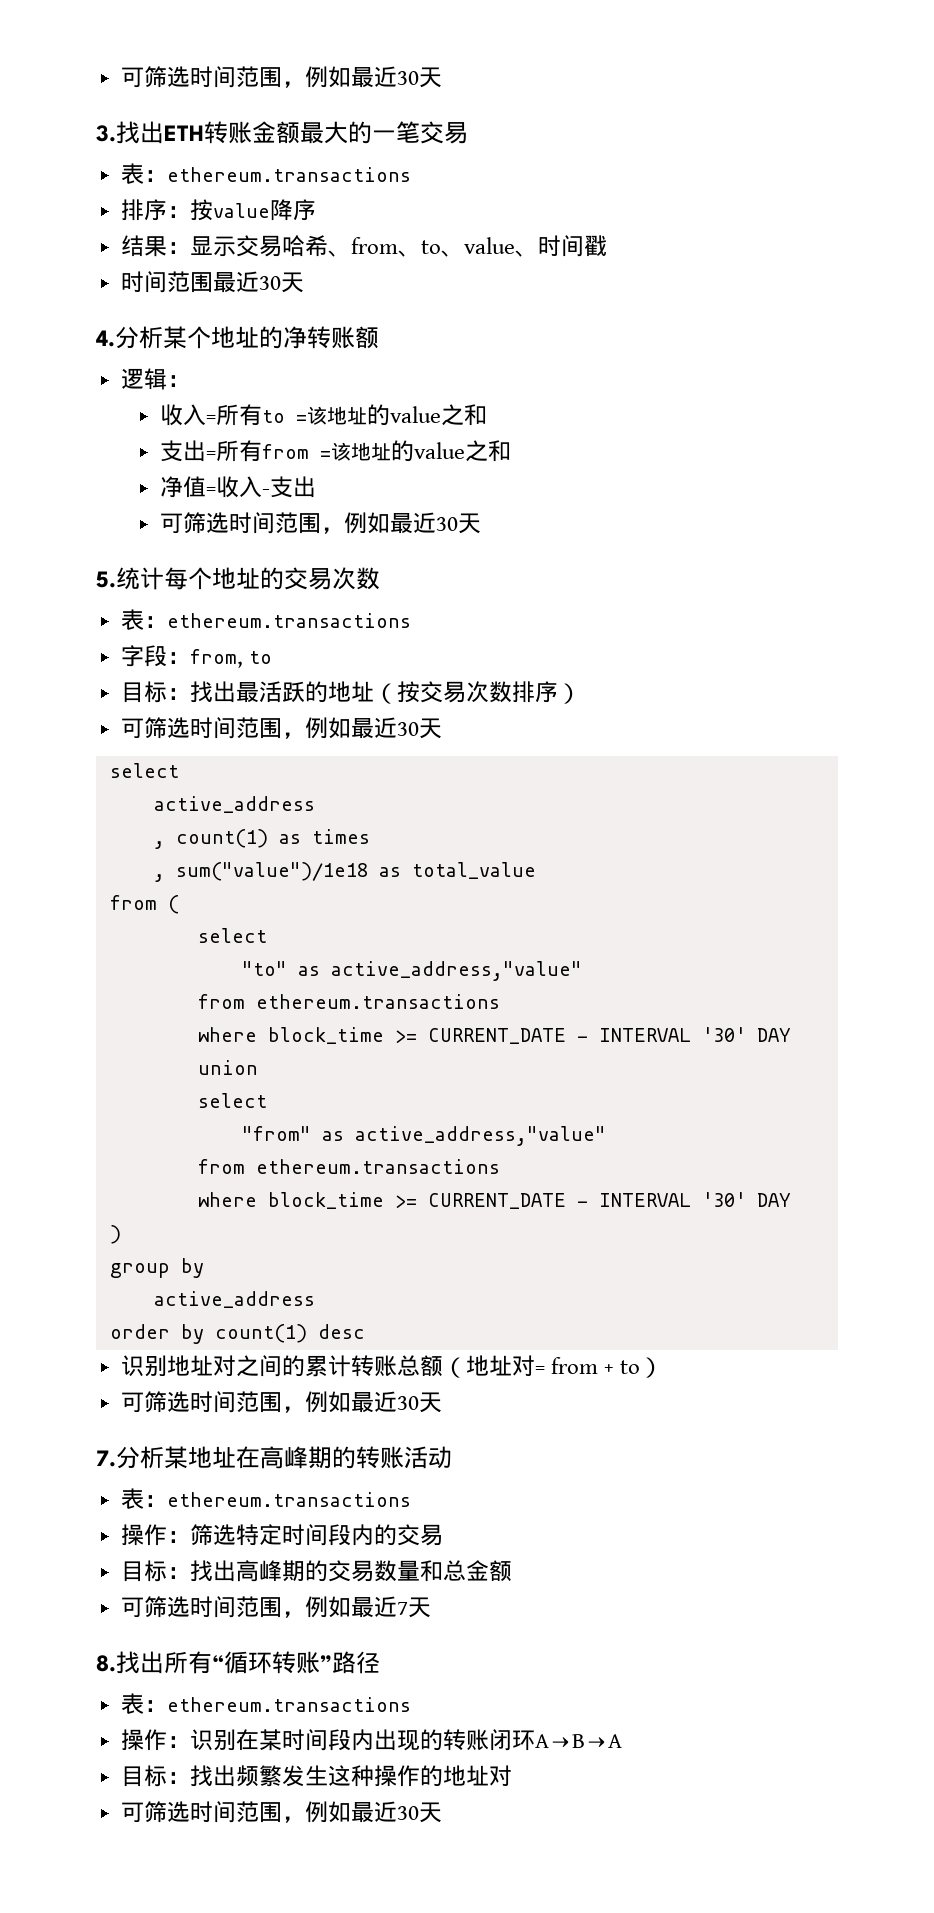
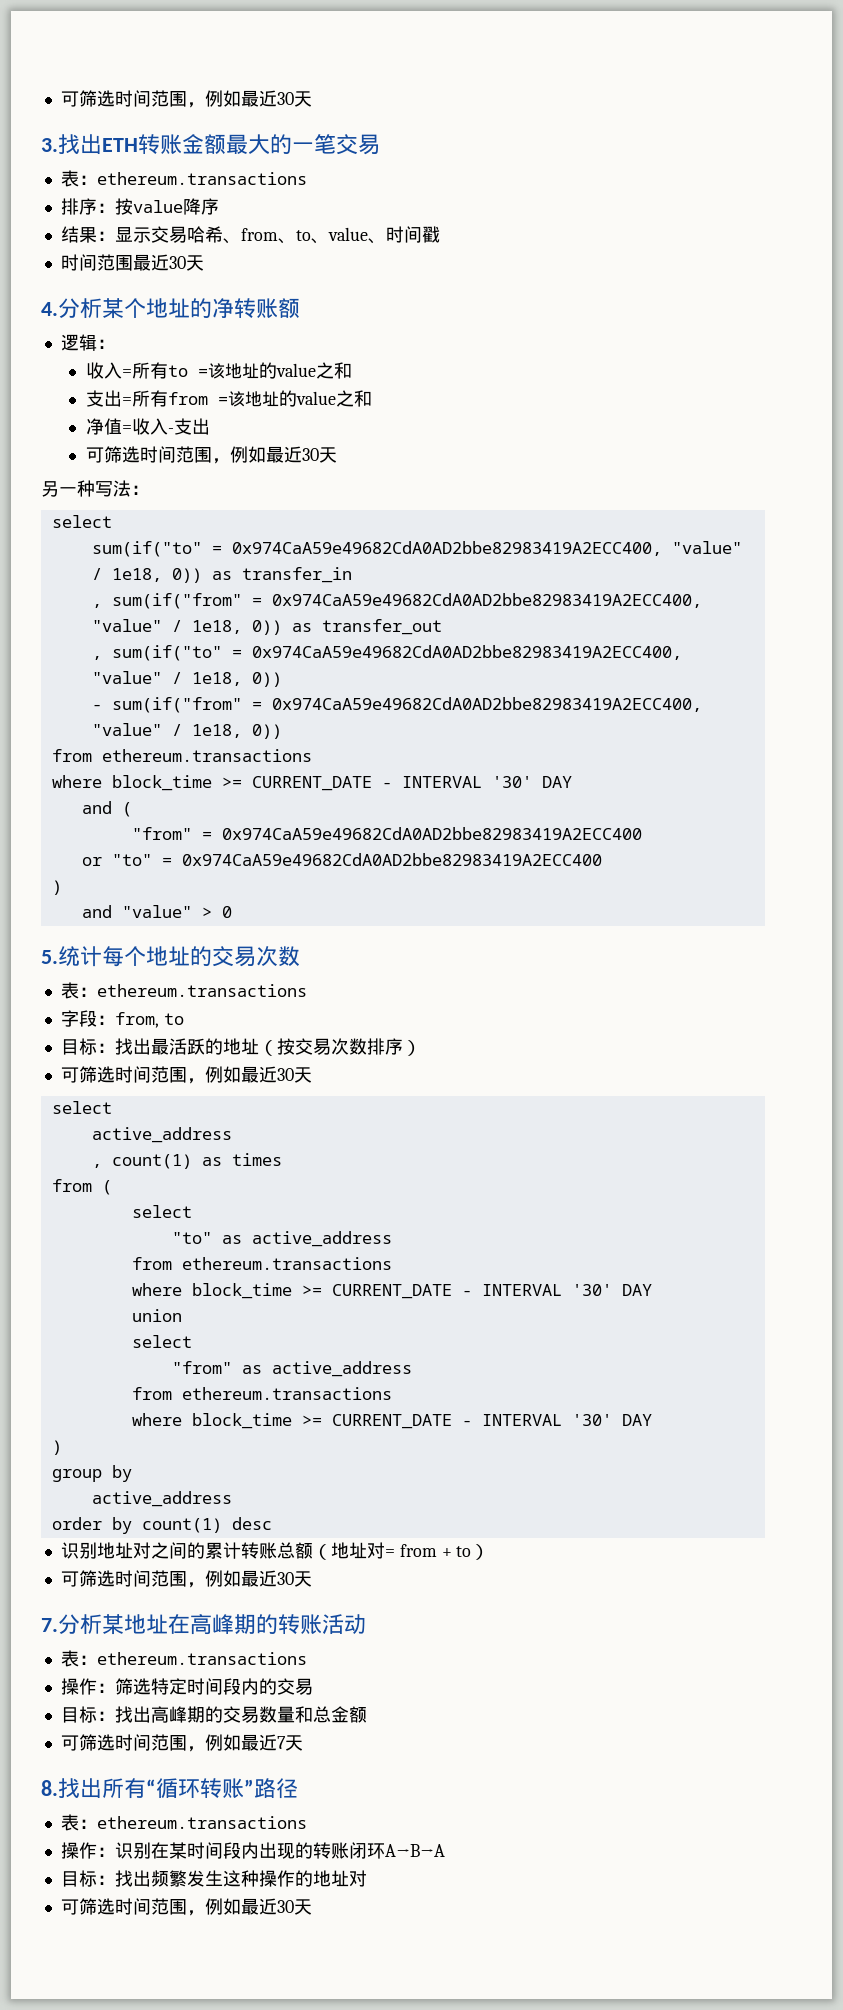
+ 另一种写法：
+ select
+ sum(if("to" = 0x974CaA59e49682CdA0AD2bbe82983419A2ECC400, "value" / 1e18, 0)) as transfer_in
+ , sum(if("from" = 0x974CaA59e49682CdA0AD2bbe82983419A2ECC400, "value" / 1e18, 0)) as transfer_out
+ , sum(if("to" = 0x974CaA59e49682CdA0AD2bbe82983419A2ECC400, "value" / 1e18, 0))
+ - sum(if("from" = 0x974CaA59e49682CdA0AD2bbe82983419A2ECC400, "value" / 1e18, 0))
+ from ethereum.transactions
+ where block_time >= CURRENT_DATE - INTERVAL '30' DAY
+ and (
+ "from" = 0x974CaA59e49682CdA0AD2bbe82983419A2ECC400
+ or "to" = 0x974CaA59e49682CdA0AD2bbe82983419A2ECC400
+ )
+ and "value" > 0
- , sum("value")/1e18 as total_value
- "to" as active_address,"value"
+ "to" as active_address
- "from" as active_address,"value"
+ "from" as active_address

